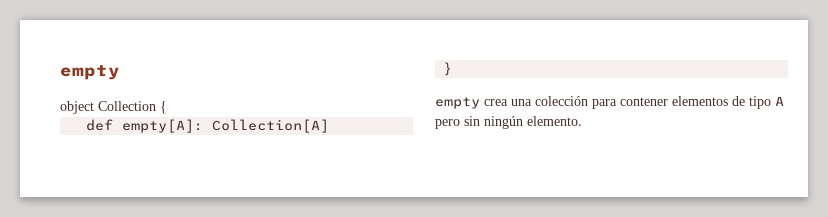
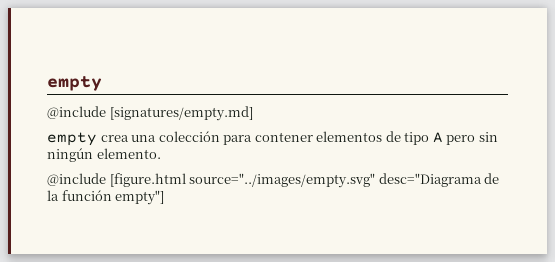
- object Collection {
- def empty[A]: Collection[A]
- }
+ @include [signatures/empty.md]
+ @include [figure.html source="../images/empty.svg" desc="Diagrama de la función empty"]

